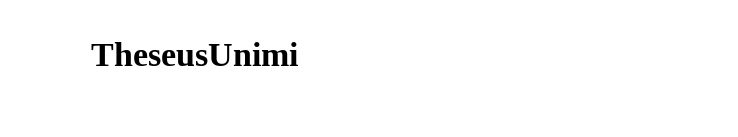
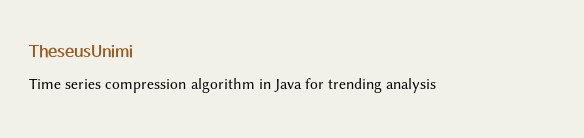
+ Time series compression algorithm in Java for trending analysis

